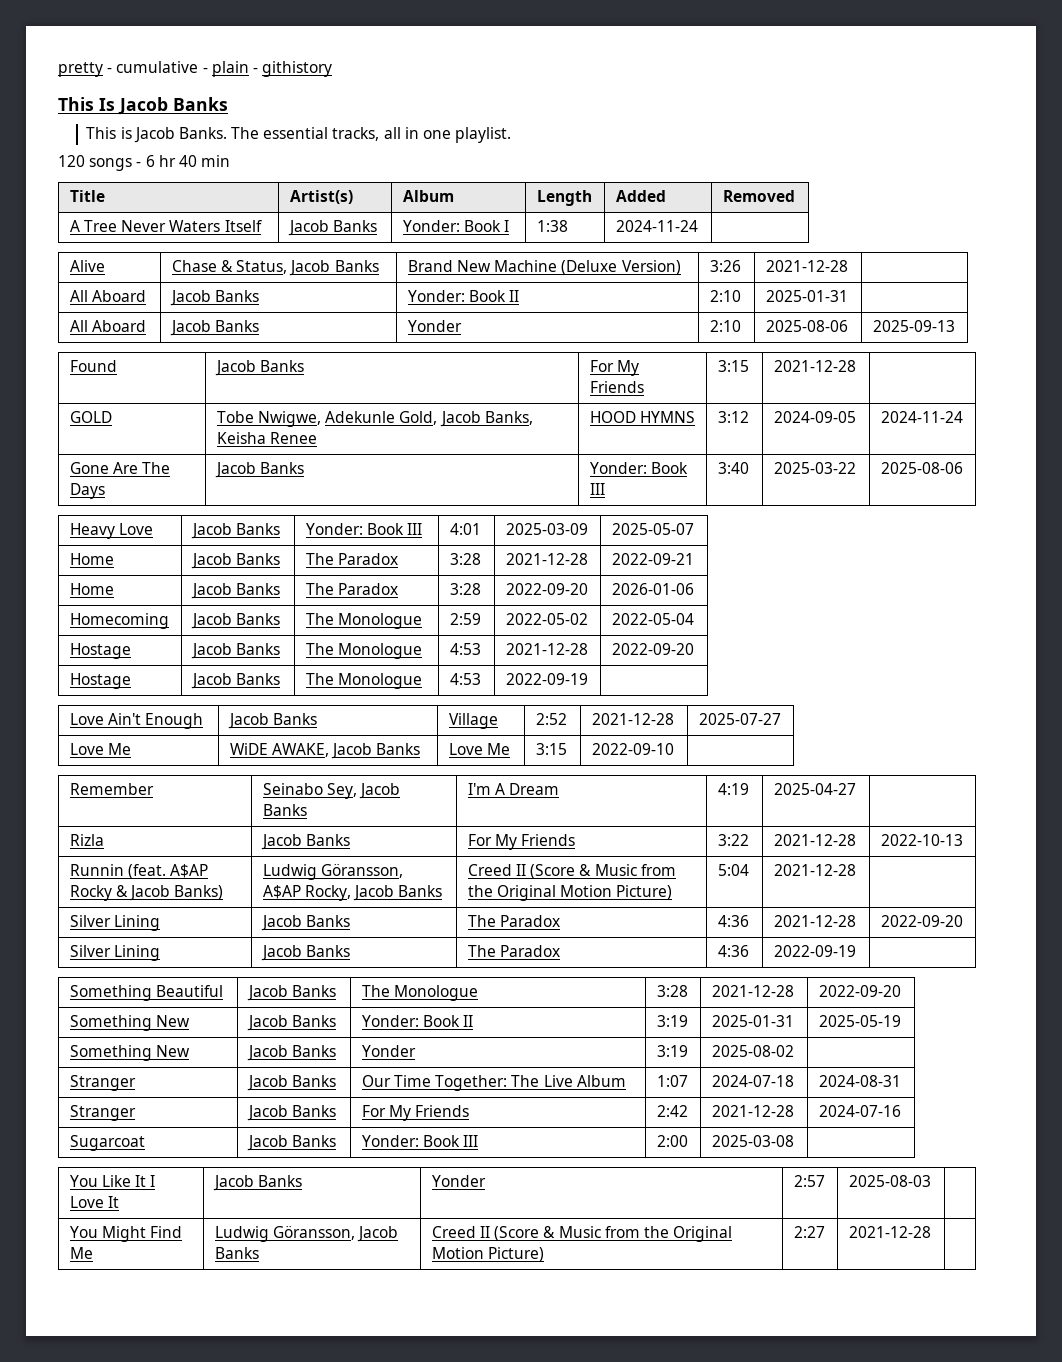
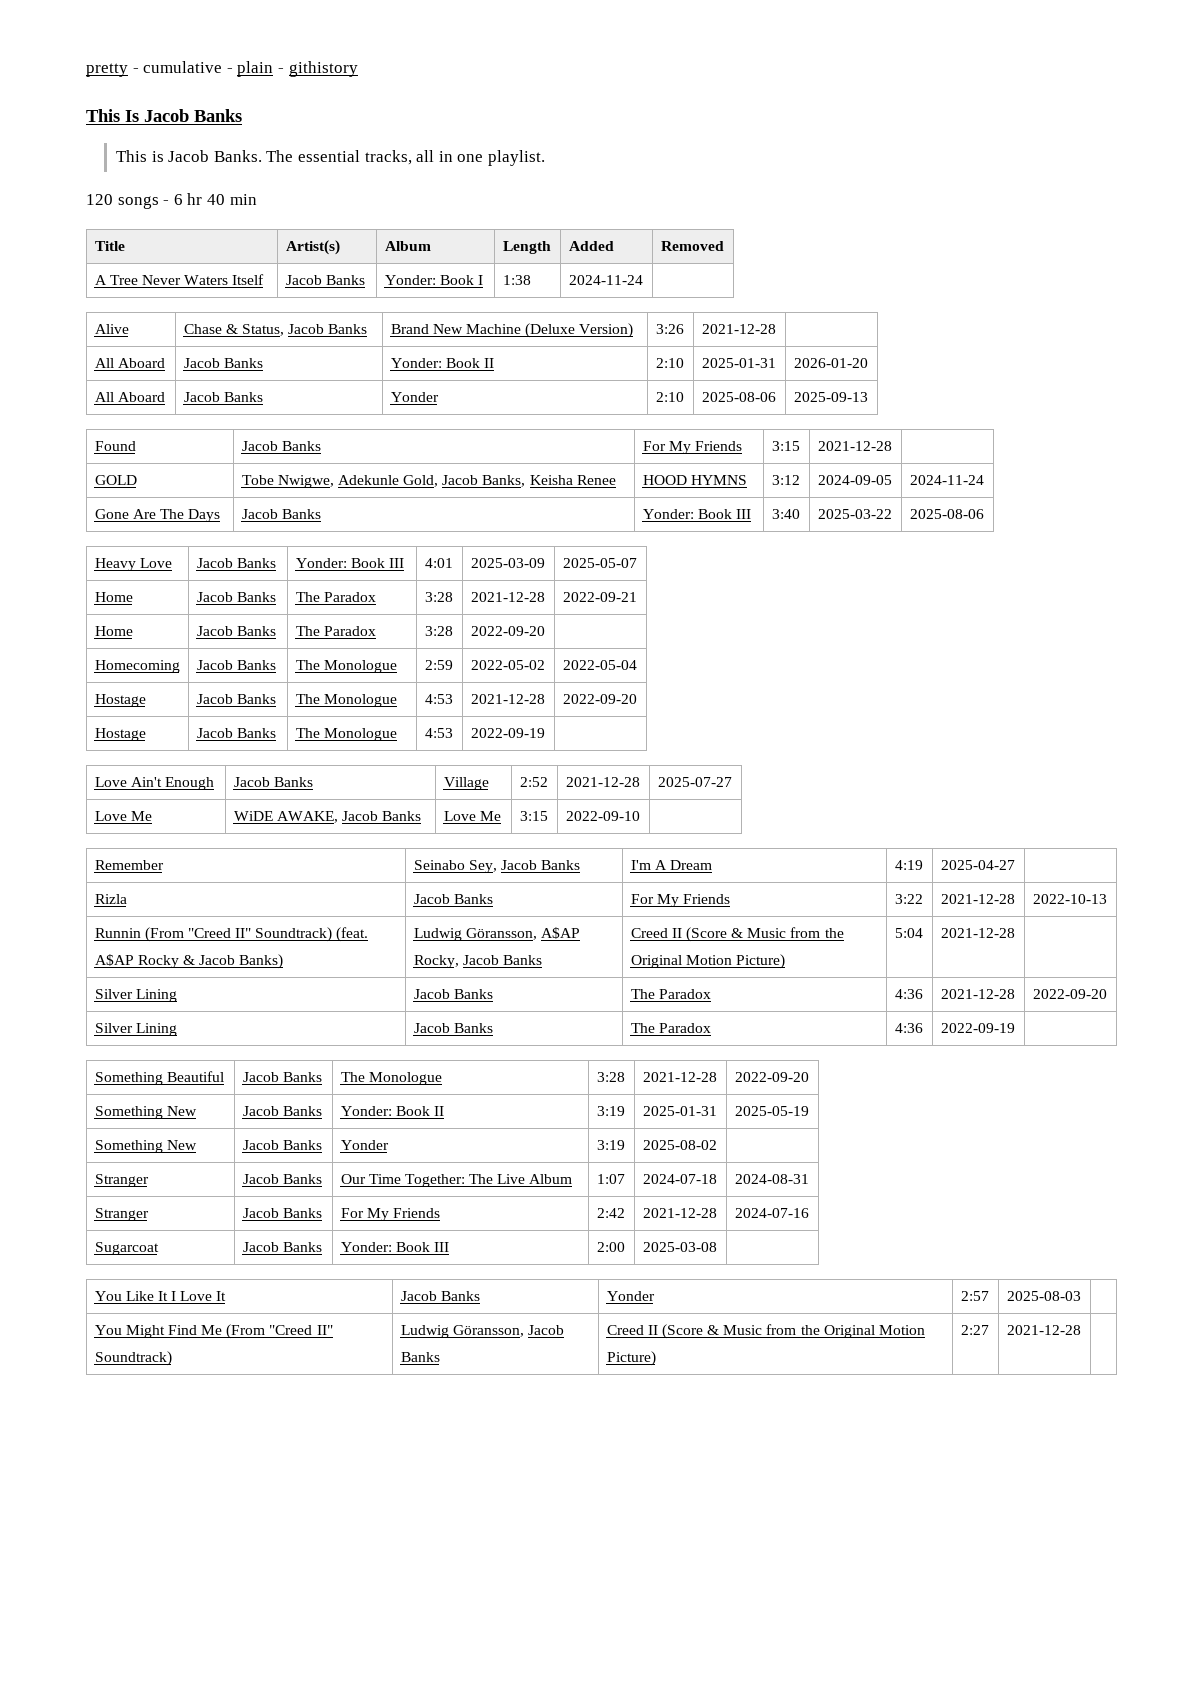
- All Aboard | Jacob Banks | Yonder: Book II | 2:10 | 2025-01-31 |
+ All Aboard | Jacob Banks | Yonder: Book II | 2:10 | 2025-01-31 | 2026-01-20
- Home | Jacob Banks | The Paradox | 3:28 | 2022-09-20 | 2026-01-06
+ Home | Jacob Banks | The Paradox | 3:28 | 2022-09-20 |
- Runnin (feat. A$AP Rocky & Jacob Banks) | Ludwig Göransson, A$AP Rocky, Jacob Banks | Creed II (Score & Music from the Original Motion Picture) | 5:04 | 2021-12-28 |
+ Runnin (From "Creed II" Soundtrack) (feat. A$AP Rocky & Jacob Banks) | Ludwig Göransson, A$AP Rocky, Jacob Banks | Creed II (Score & Music from the Original Motion Picture) | 5:04 | 2021-12-28 |
- You Might Find Me | Ludwig Göransson, Jacob Banks | Creed II (Score & Music from the Original Motion Picture) | 2:27 | 2021-12-28 |
+ You Might Find Me (From "Creed II" Soundtrack) | Ludwig Göransson, Jacob Banks | Creed II (Score & Music from the Original Motion Picture) | 2:27 | 2021-12-28 |

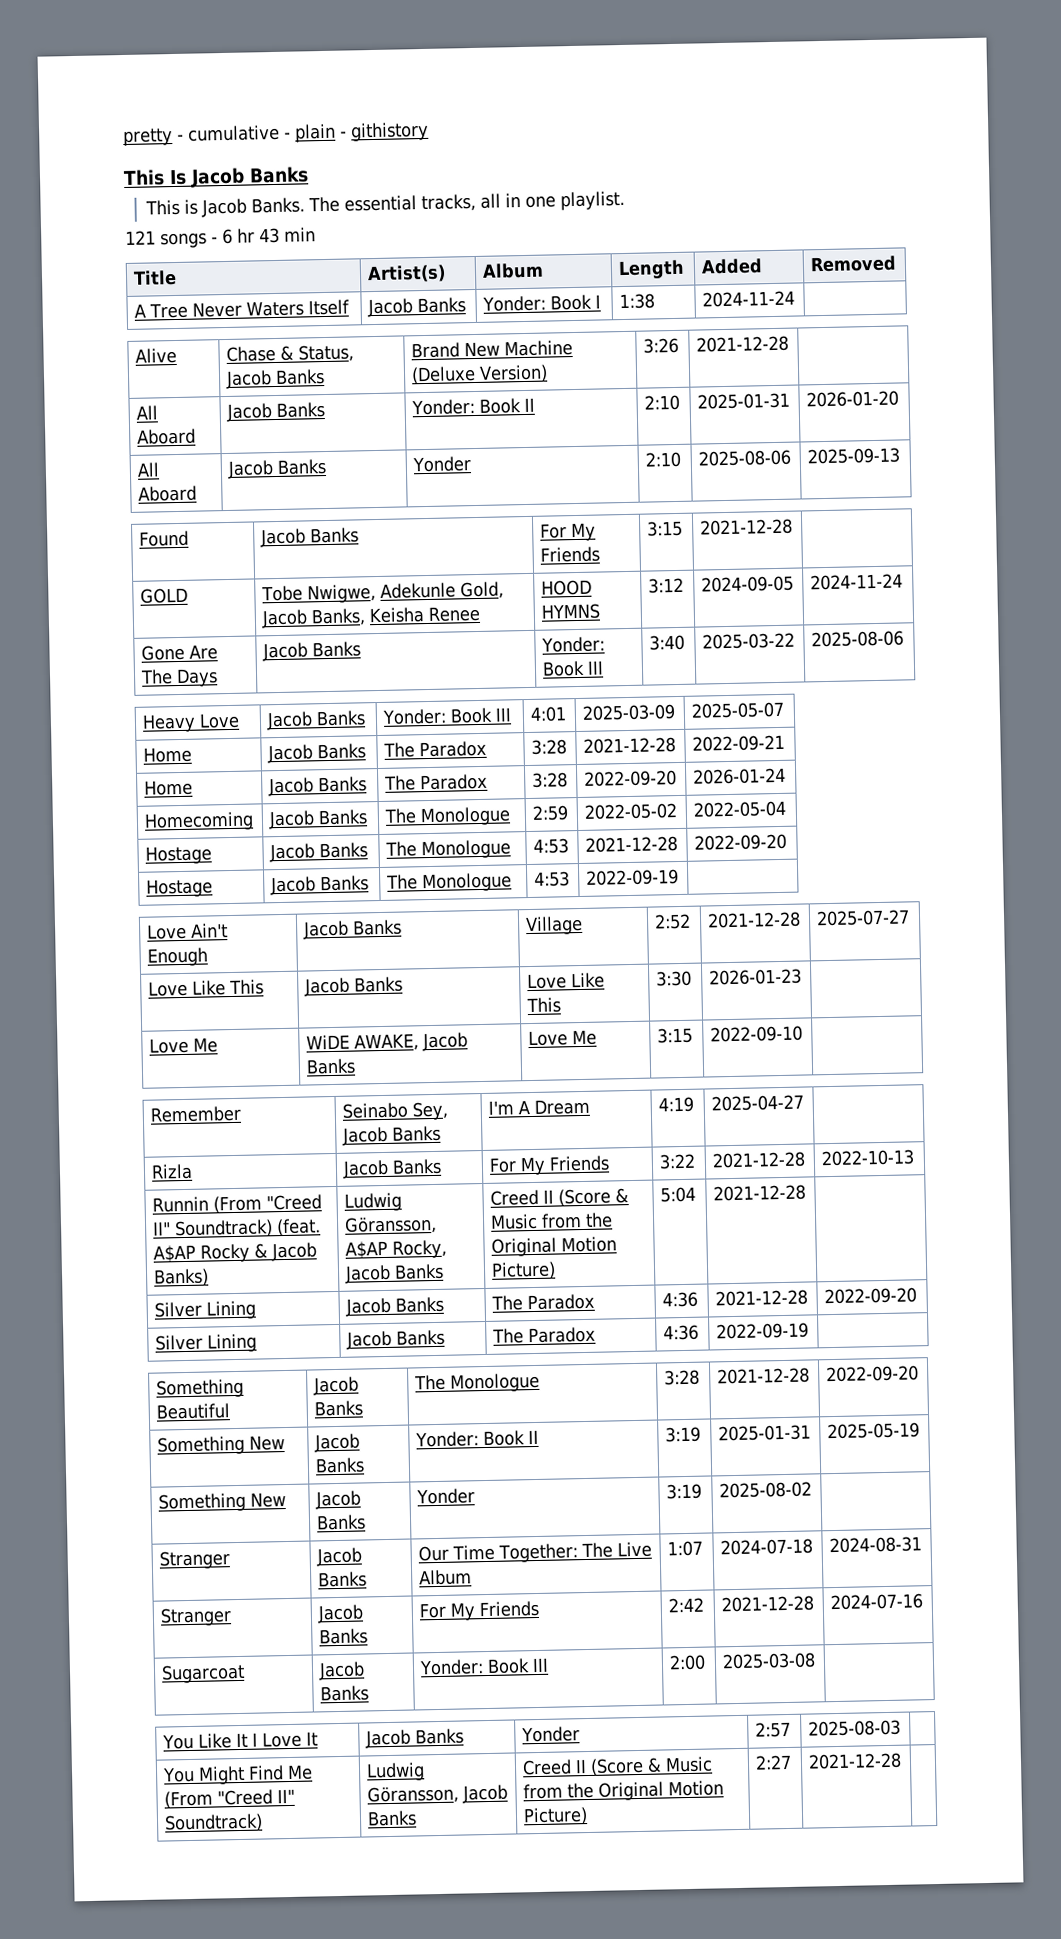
- 120 songs - 6 hr 40 min
+ 121 songs - 6 hr 43 min
- Home | Jacob Banks | The Paradox | 3:28 | 2022-09-20 |
+ Home | Jacob Banks | The Paradox | 3:28 | 2022-09-20 | 2026-01-24
+ Love Like This | Jacob Banks | Love Like This | 3:30 | 2026-01-23 |

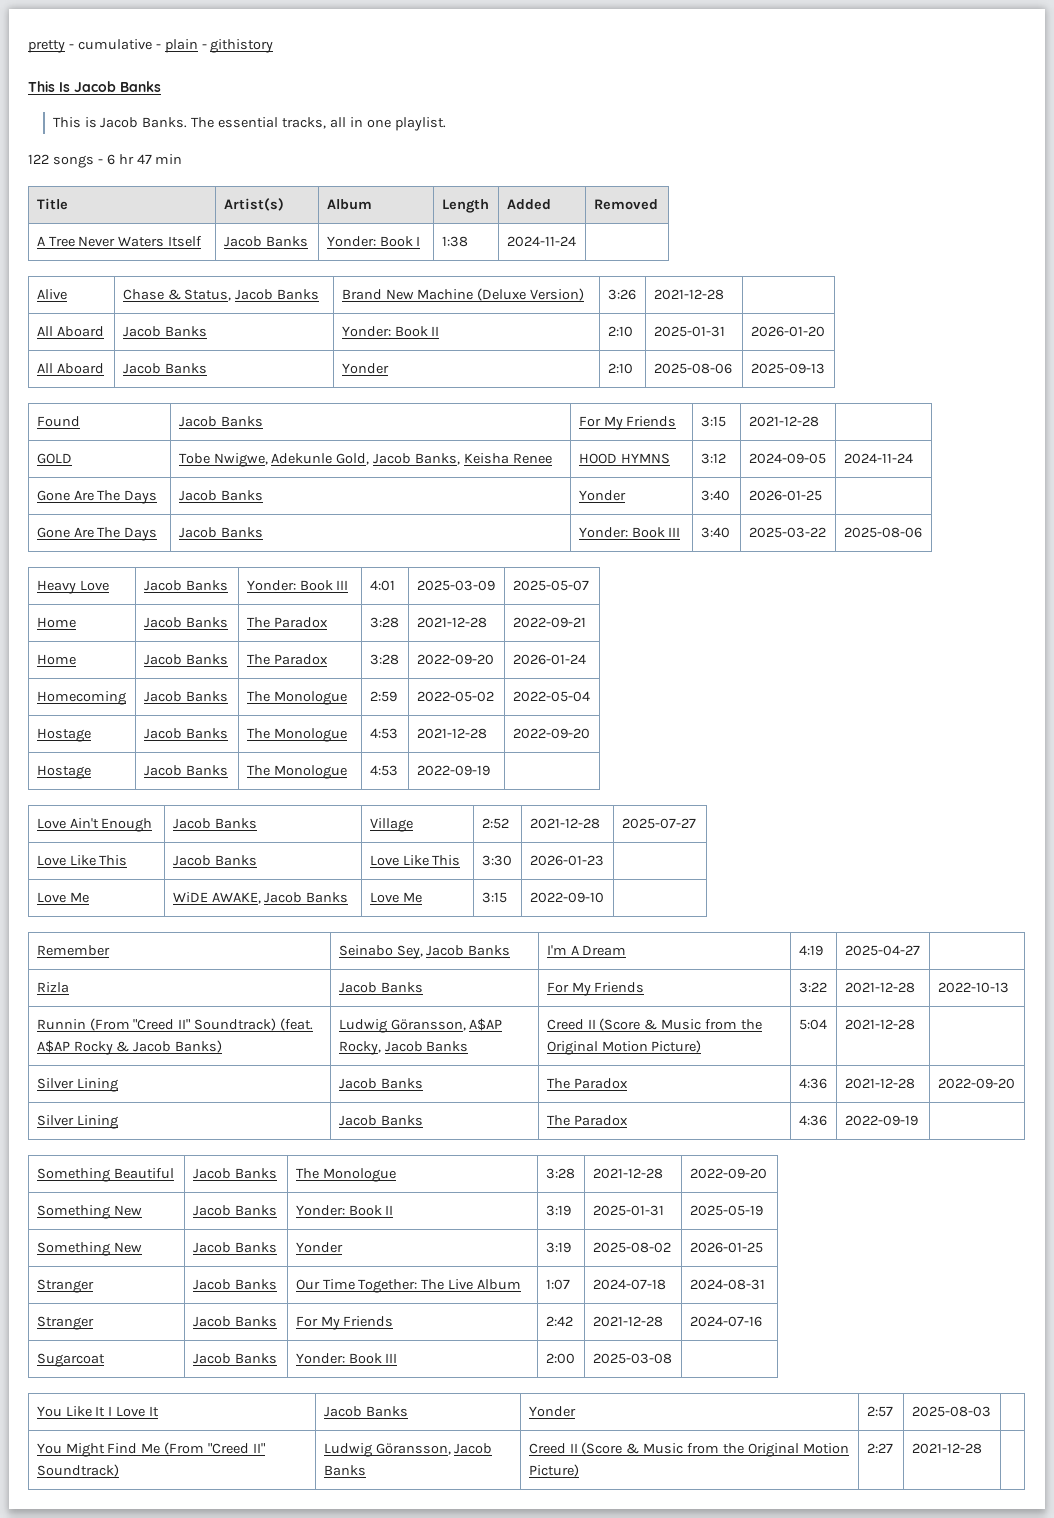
- 121 songs - 6 hr 43 min
+ 122 songs - 6 hr 47 min
+ Gone Are The Days | Jacob Banks | Yonder | 3:40 | 2026-01-25 |
- Something New | Jacob Banks | Yonder | 3:19 | 2025-08-02 |
+ Something New | Jacob Banks | Yonder | 3:19 | 2025-08-02 | 2026-01-25

